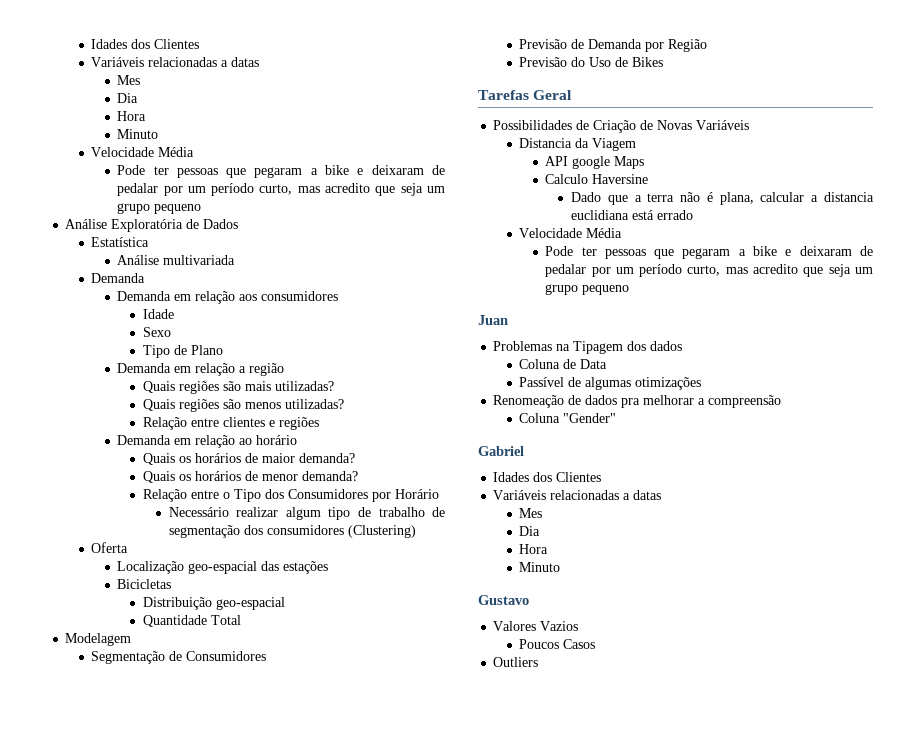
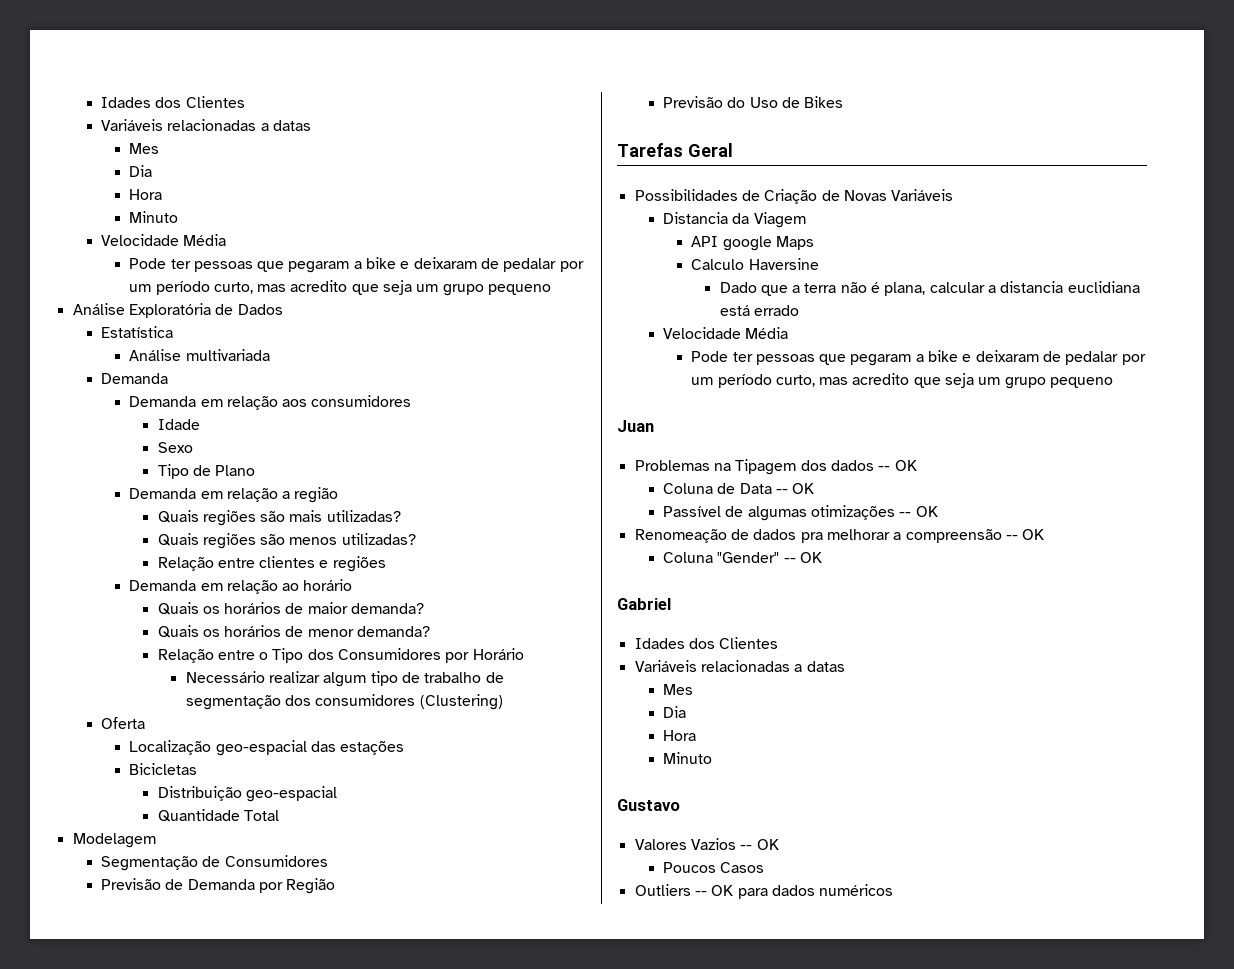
- Problemas na Tipagem dos dados
+ Problemas na Tipagem dos dados -- OK
- Coluna de Data
+ Coluna de Data -- OK
- Passível de algumas otimizações
+ Passível de algumas otimizações -- OK
- Renomeação de dados pra melhorar a compreensão
+ Renomeação de dados pra melhorar a compreensão -- OK
- Coluna "Gender"
+ Coluna "Gender" -- OK
- Valores Vazios
+ Valores Vazios -- OK
- Outliers
+ Outliers -- OK para dados numéricos

